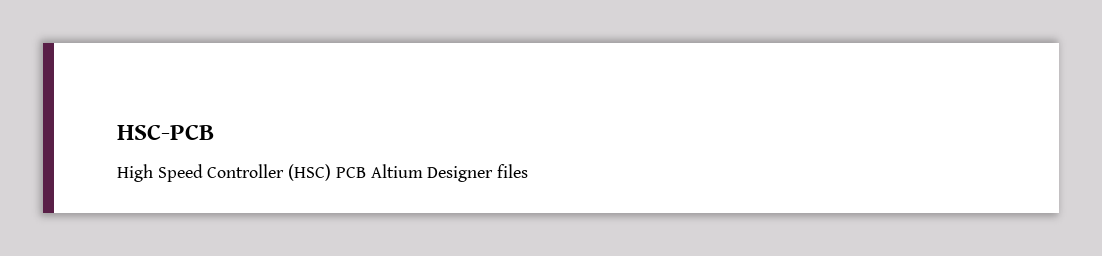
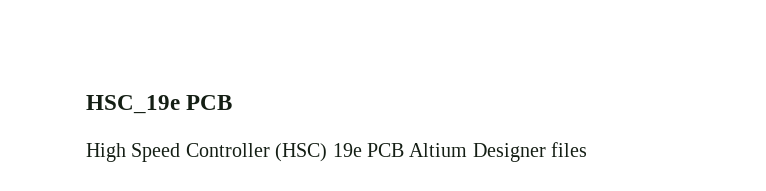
- HSC-PCB
+ HSC_19e PCB
- High Speed Controller (HSC) PCB Altium Designer files
+ High Speed Controller (HSC) 19e PCB Altium Designer files

